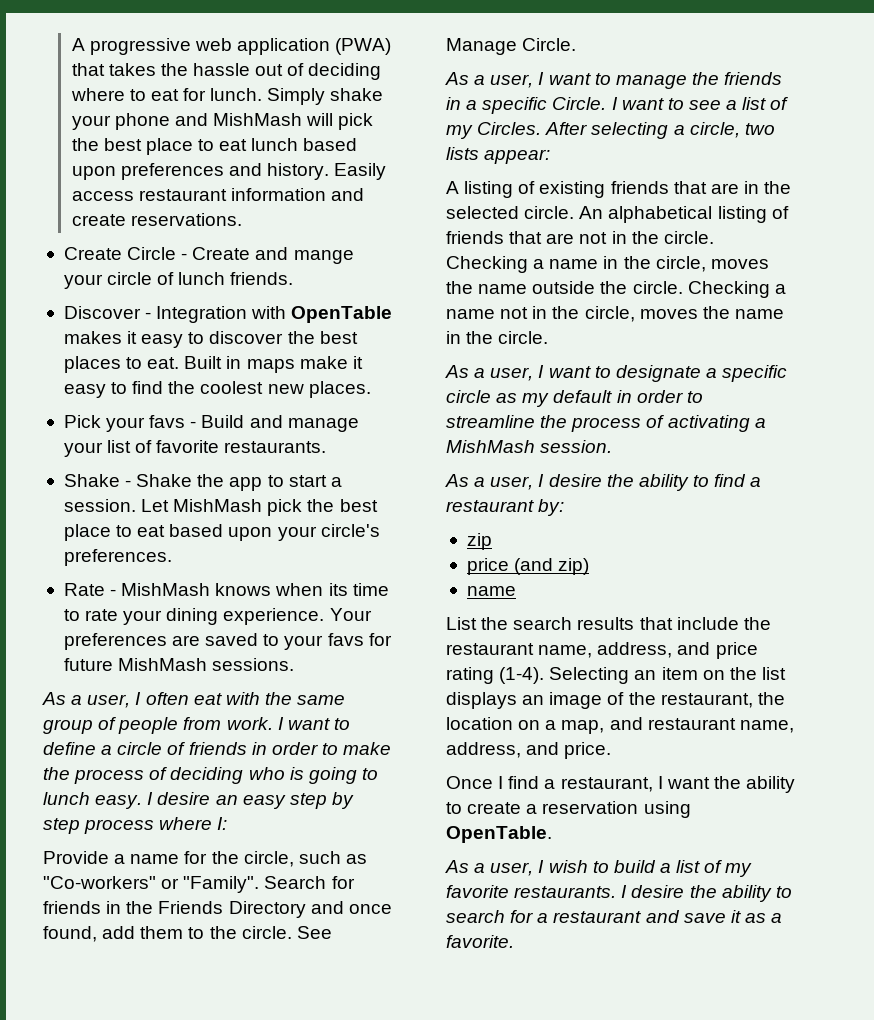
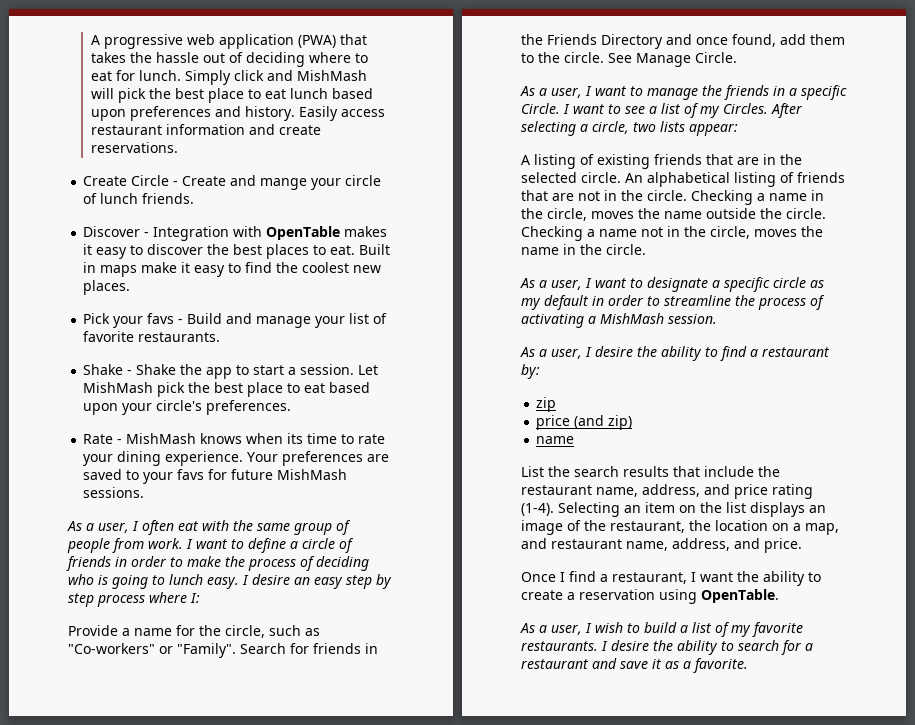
- Simply shake your phone and MishMash will pick the best place to eat lunch based upon preferences and history.
+ Simply click and MishMash will pick the best place to eat lunch based upon preferences and history.

